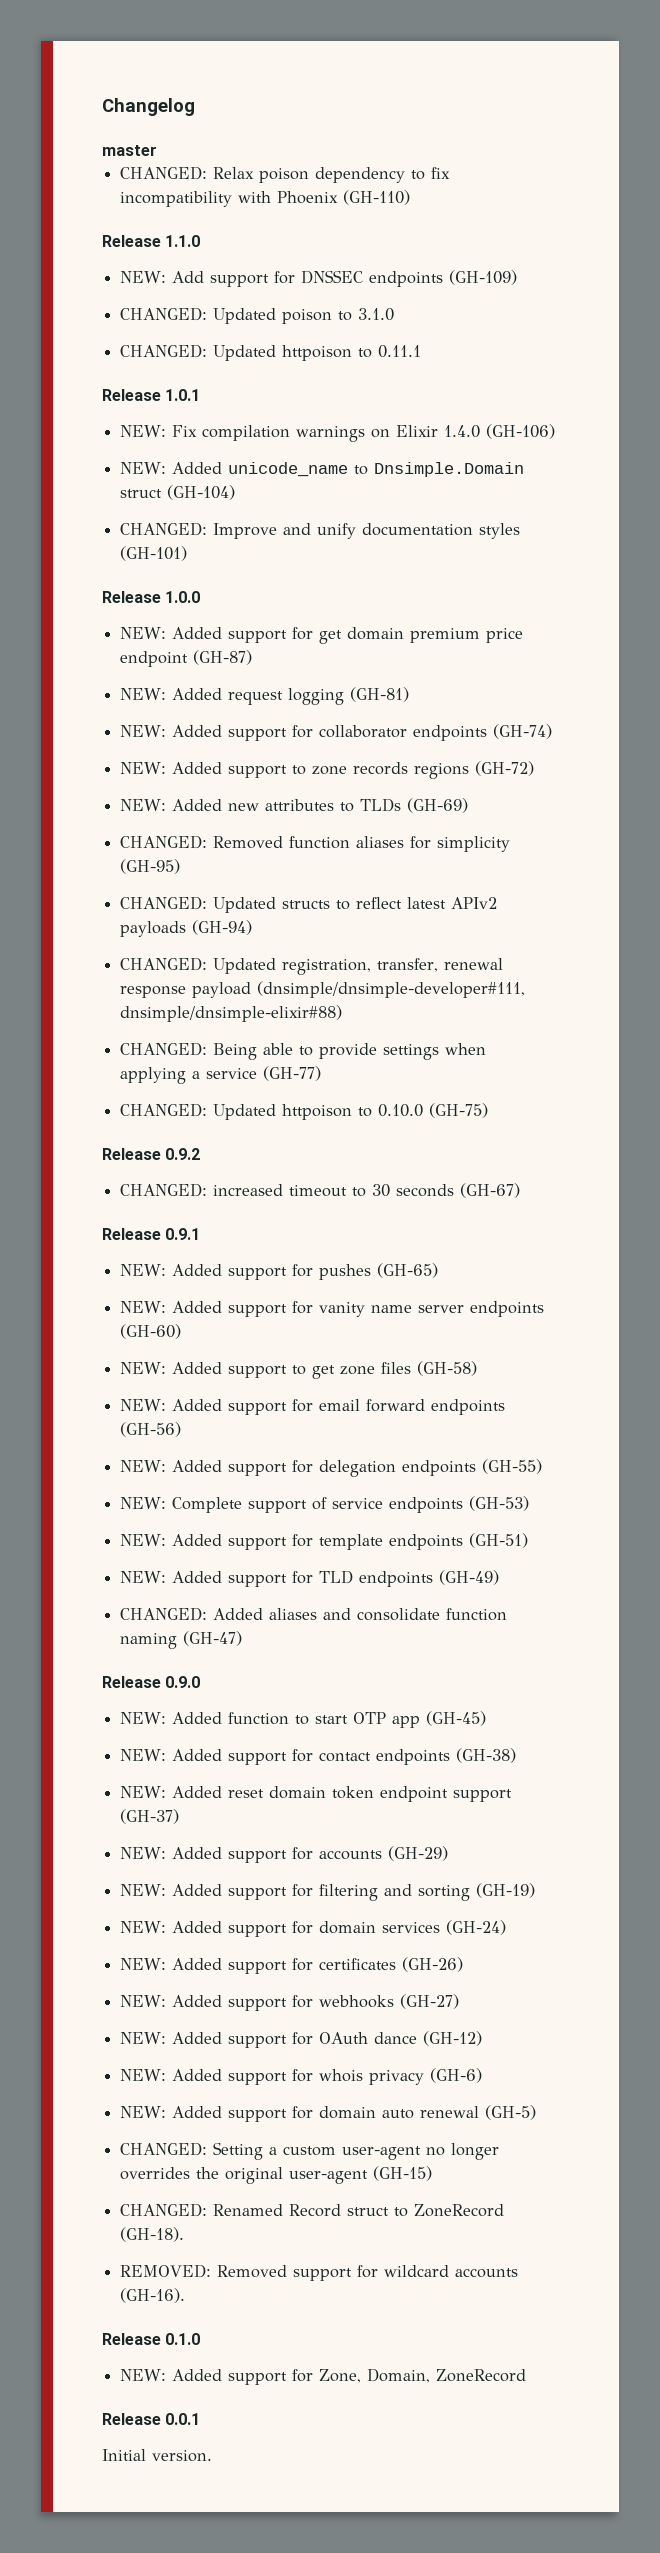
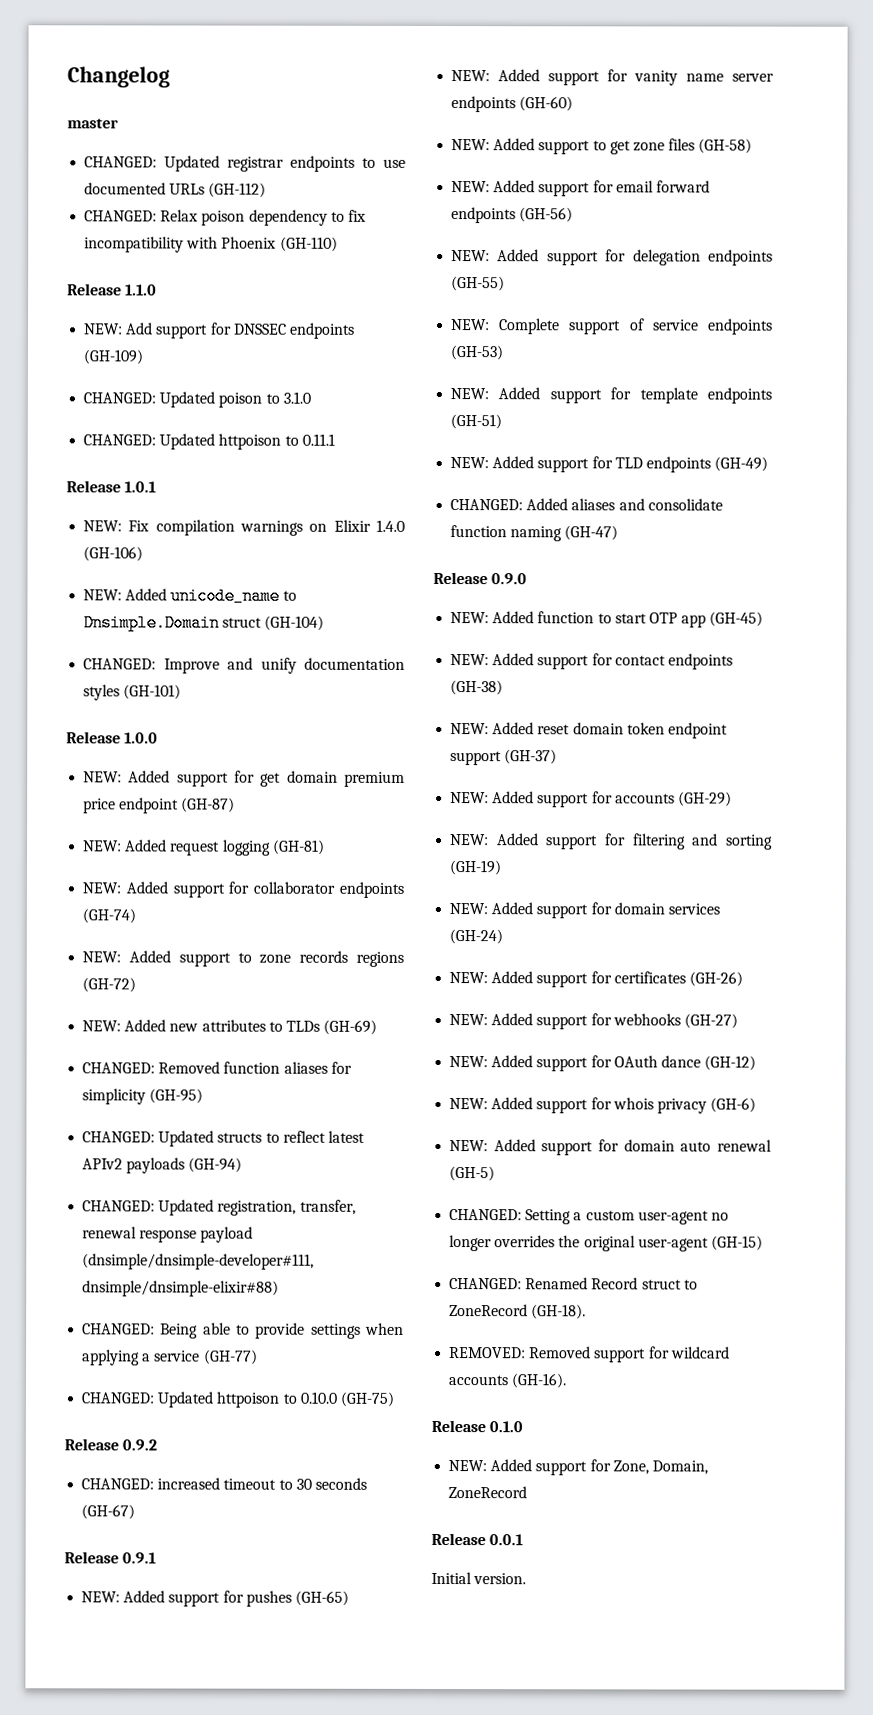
+ CHANGED: Updated registrar endpoints to use documented URLs (GH-112)

